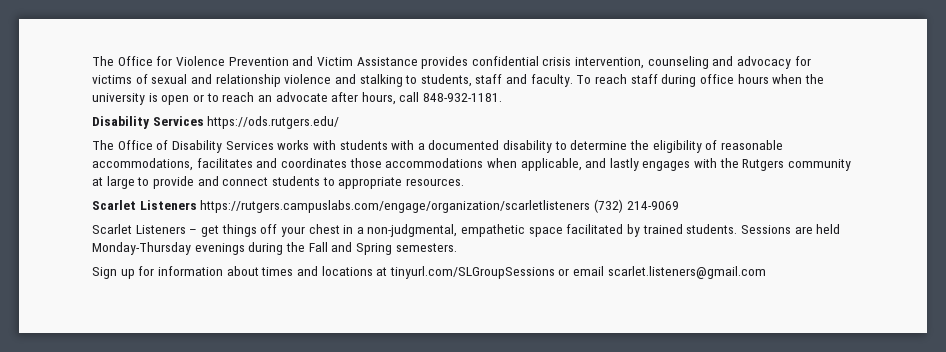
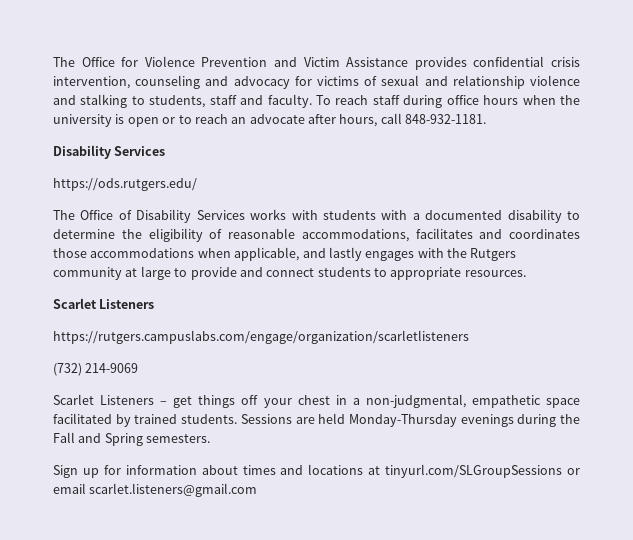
  To reach staff during office hours when the university is open or to reach an advocate after hours, call 848-932-1181.
- Disability Services https://ods.rutgers.edu/
+ Disability Services
+ https://ods.rutgers.edu/
  The Office of Disability Services works with students with a documented disability to determine the eligibility of reasonable accommodations, facilitates and coordinates those accommodations when applicable, and lastly engages with the Rutgers community at large to provide and connect students to appropriate resources.
- Scarlet Listeners https://rutgers.campuslabs.com/engage/organization/scarletlisteners (732) 214-9069
+ Scarlet Listeners
+ https://rutgers.campuslabs.com/engage/organization/scarletlisteners
+ (732) 214-9069

